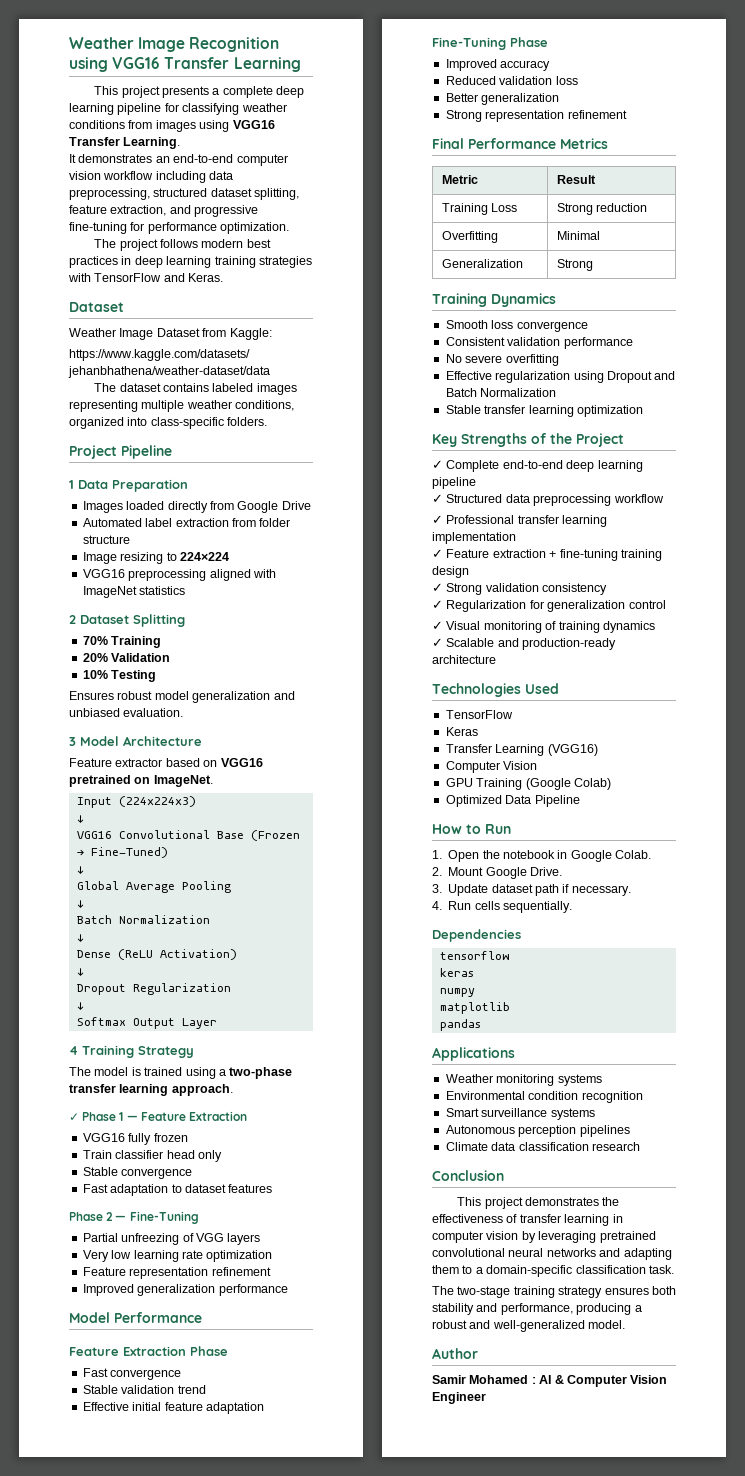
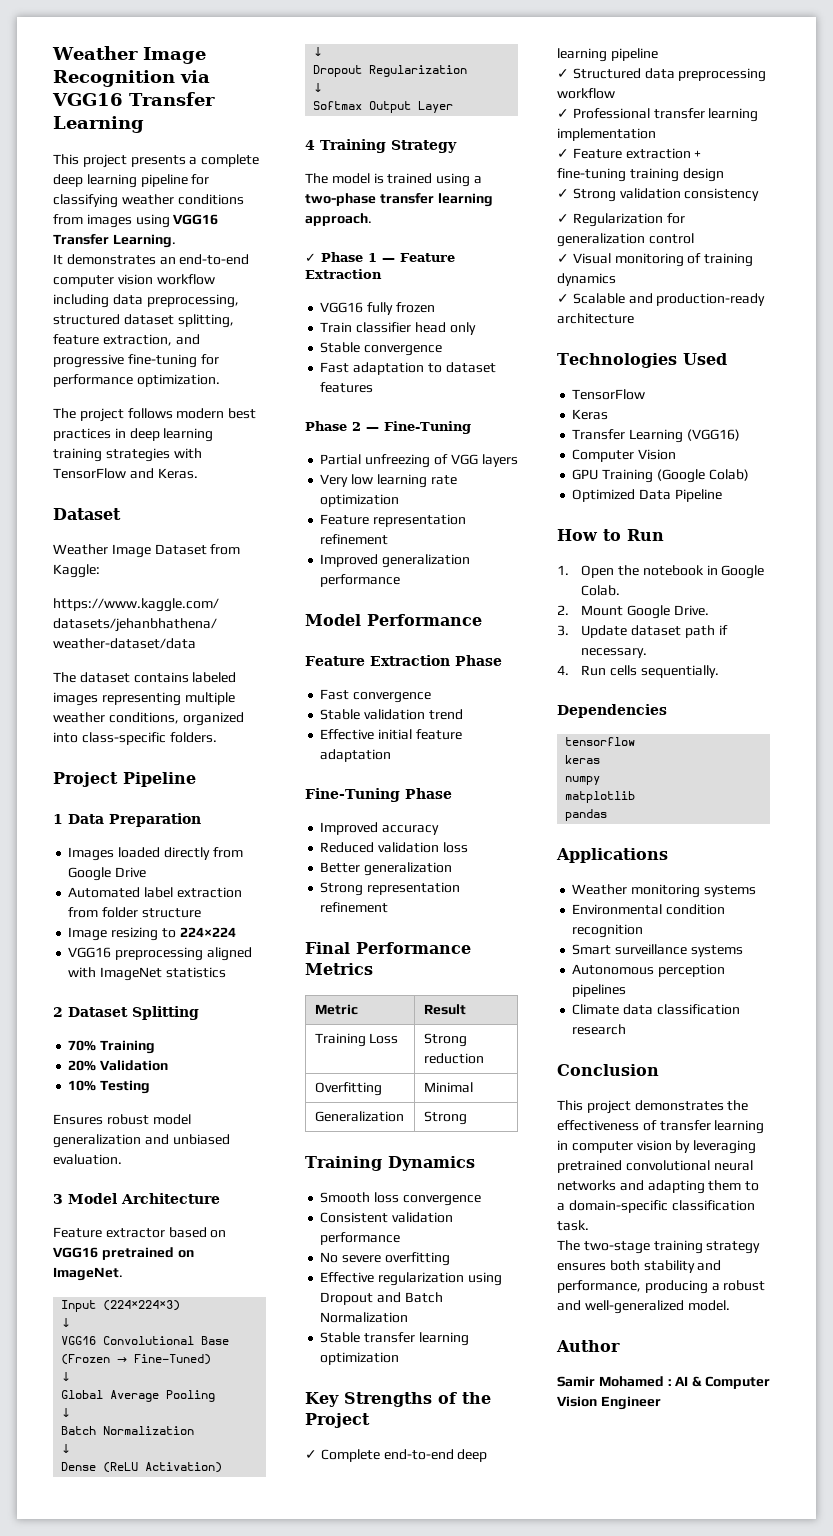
- Weather Image Recognition using VGG16 Transfer Learning
+ Weather Image Recognition via VGG16 Transfer Learning

